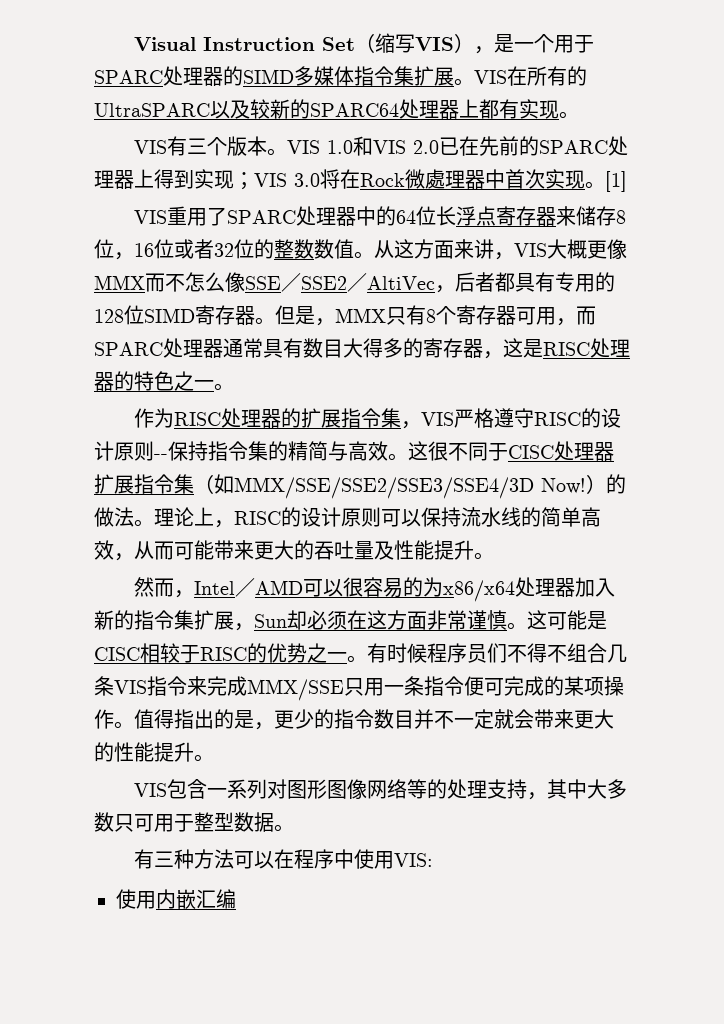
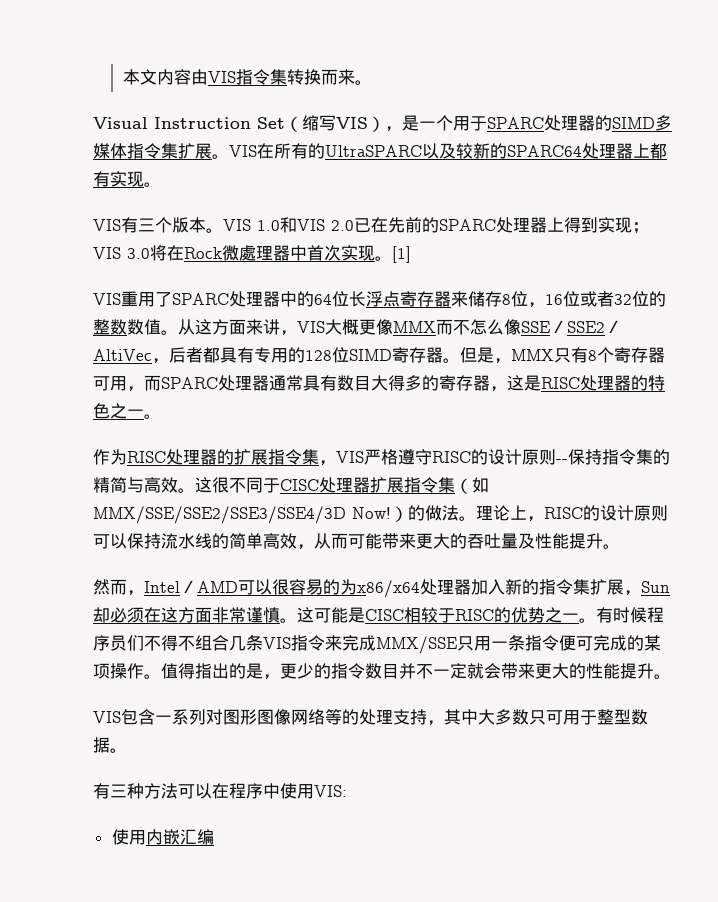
+ 本文内容由VIS指令集转换而来。

